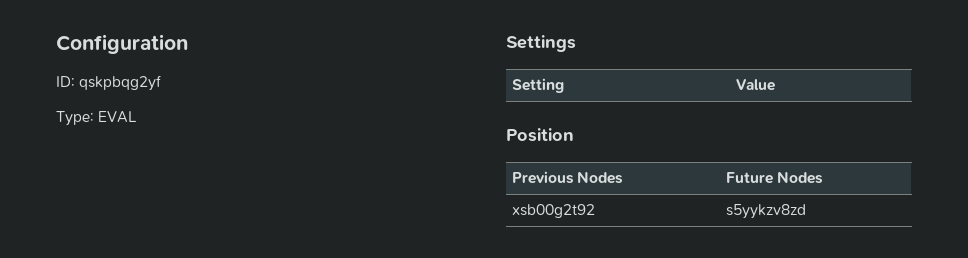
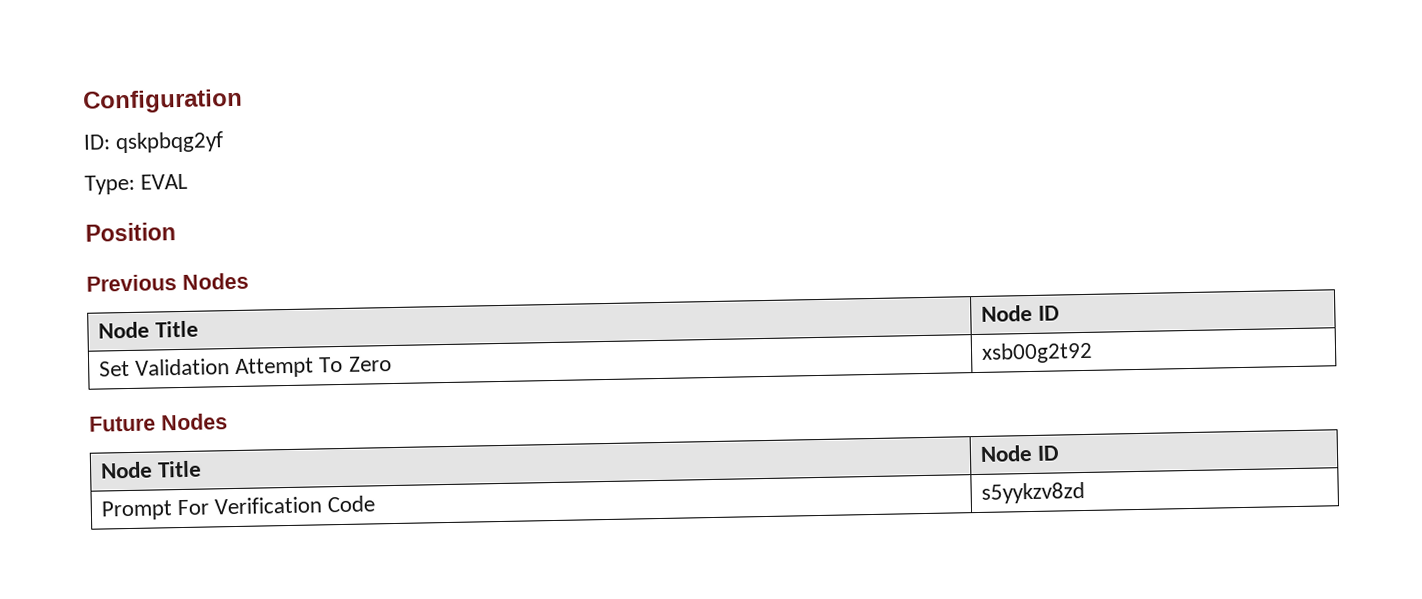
- Settings
- Setting | Value
  Position
- Previous Nodes | Future Nodes
- xsb00g2t92 | s5yykzv8zd
+ Previous Nodes
+ Node Title | Node ID
+ Set Validation Attempt To Zero | xsb00g2t92
+ Future Nodes
+ Node Title | Node ID
+ Prompt For Verification Code | s5yykzv8zd

